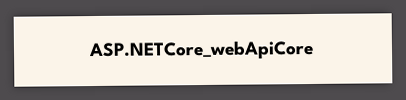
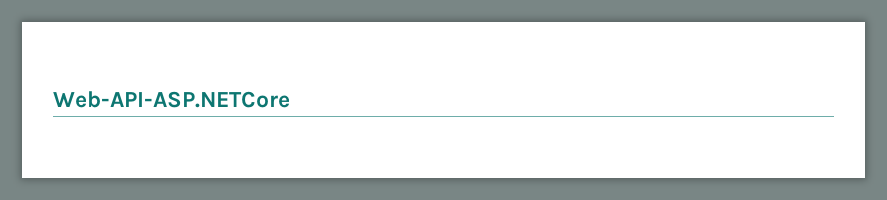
- ASP.NETCore_webApiCore
+ Web-API-ASP.NETCore

